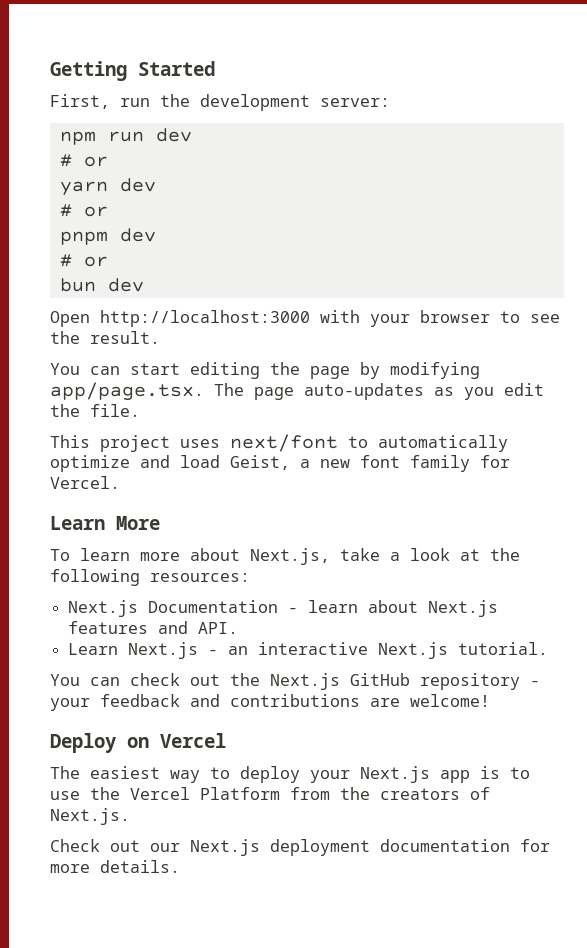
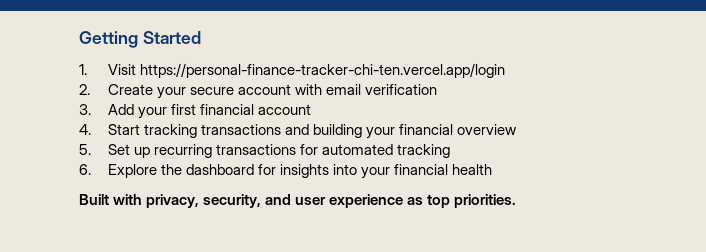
- First, run the development server:
- npm run dev
- # or
- yarn dev
- # or
- pnpm dev
- # or
- bun dev
- Open http://localhost:3000 with your browser to see the result.
- You can start editing the page by modifying app/page.tsx. The page auto-updates as you edit the file.
- This project uses next/font to automatically optimize and load Geist, a new font family for Vercel.
- Learn More
- To learn more about Next.js, take a look at the following resources:
- Next.js Documentation - learn about Next.js features and API.
- Learn Next.js - an interactive Next.js tutorial.
- You can check out the Next.js GitHub repository - your feedback and contributions are welcome!
- Deploy on Vercel
- The easiest way to deploy your Next.js app is to use the Vercel Platform from the creators of Next.js.
- Check out our Next.js deployment documentation for more details.
+ 1. Visit https://personal-finance-tracker-chi-ten.vercel.app/login
+ 2. Create your secure account with email verification
+ 3. Add your first financial account
+ 4. Start tracking transactions and building your financial overview
+ 5. Set up recurring transactions for automated tracking
+ 6. Explore the dashboard for insights into your financial health
+ Built with privacy, security, and user experience as top priorities.

